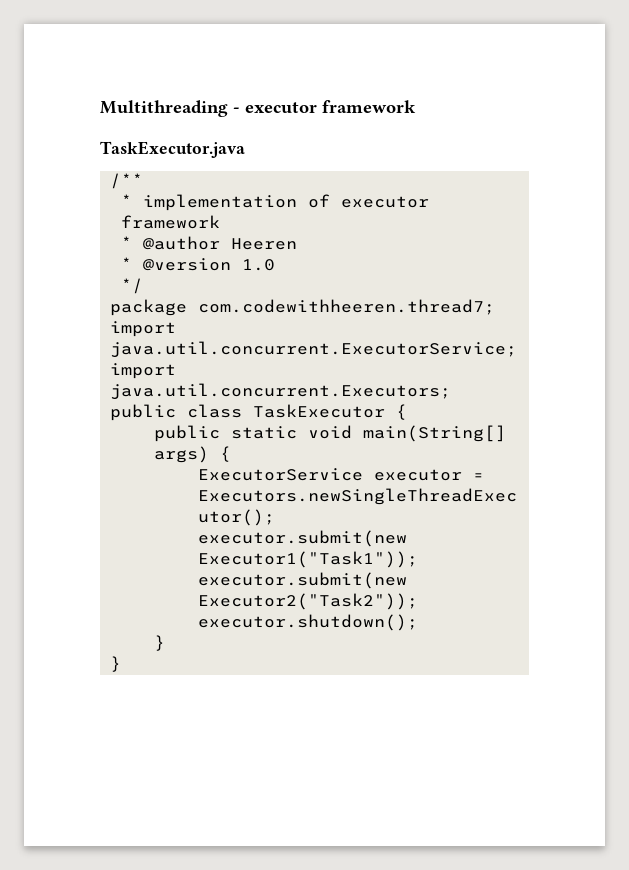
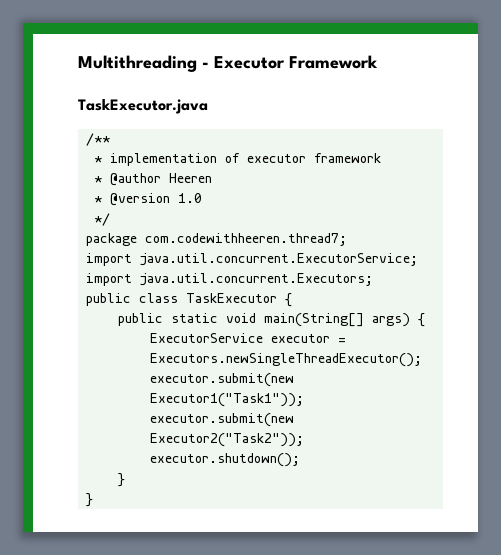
- Multithreading - executor framework
+ Multithreading - Executor Framework

